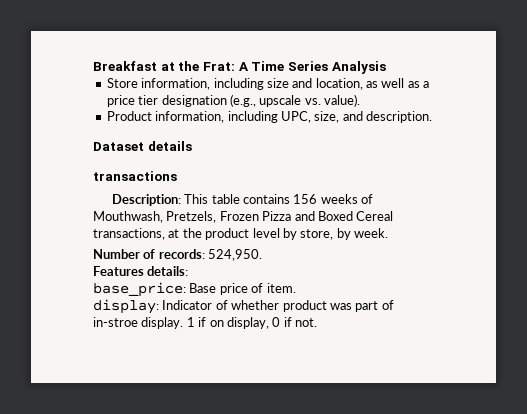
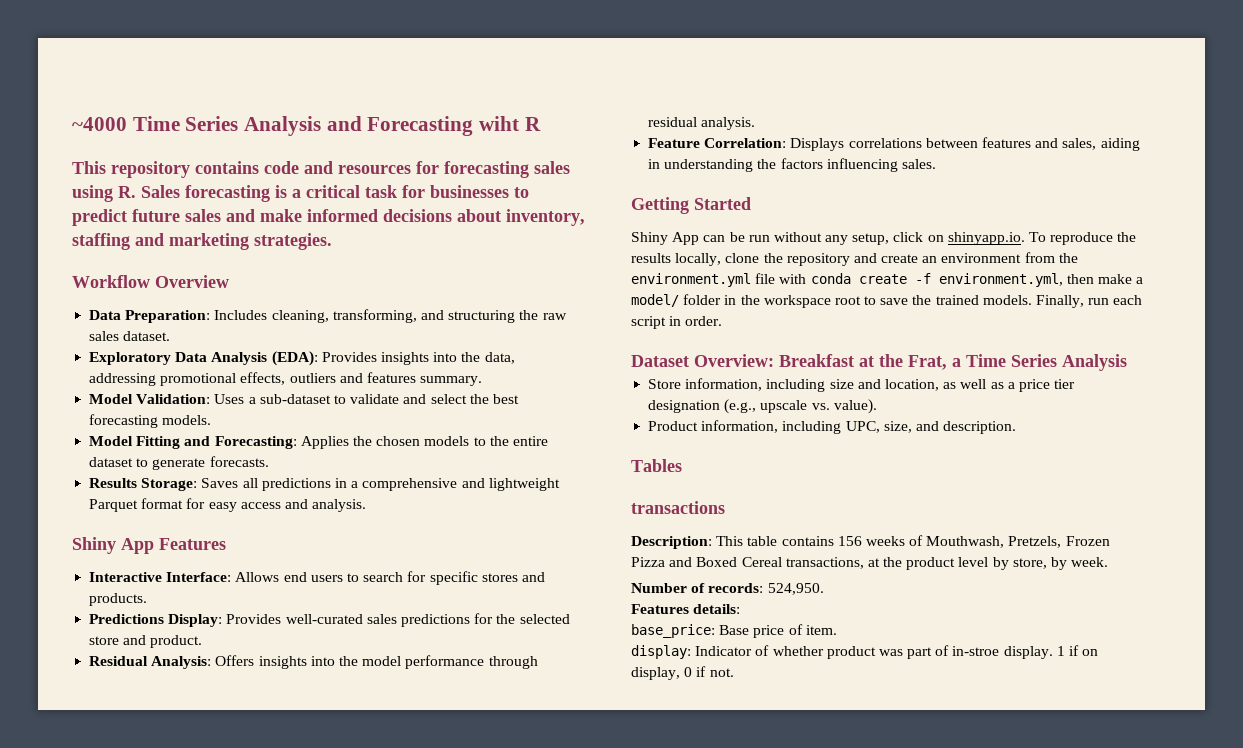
- Breakfast at the Frat: A Time Series Analysis
+ ~4000 Time Series Analysis and Forecasting wiht R
+ This repository contains code and resources for forecasting sales using R. Sales forecasting is a critical task for businesses to predict future sales and make informed decisions about inventory, staffing and marketing strategies.
+ Workflow Overview
+ Data Preparation: Includes cleaning, transforming, and structuring the raw sales dataset.
+ Exploratory Data Analysis (EDA): Provides insights into the data, addressing promotional effects, outliers and features summary.
+ Model Validation: Uses a sub-dataset to validate and select the best forecasting models.
+ Model Fitting and Forecasting: Applies the chosen models to the entire dataset to generate forecasts.
+ Results Storage: Saves all predictions in a comprehensive and lightweight Parquet format for easy access and analysis.
+ Shiny App Features
+ Interactive Interface: Allows end users to search for specific stores and products.
+ Predictions Display: Provides well-curated sales predictions for the selected store and product.
+ Residual Analysis: Offers insights into the model performance through residual analysis.
+ Feature Correlation: Displays correlations between features and sales, aiding in understanding the factors influencing sales.
+ Getting Started
+ Shiny App can be run without any setup, click on shinyapp.io. To reproduce the results locally, clone the repository and create an environment from the environment.yml file with conda create -f environment.yml, then make a model/ folder in the workspace root to save the trained models. Finally, run each script in order.
+ Dataset Overview: Breakfast at the Frat, a Time Series Analysis
- Dataset details
+ Tables

